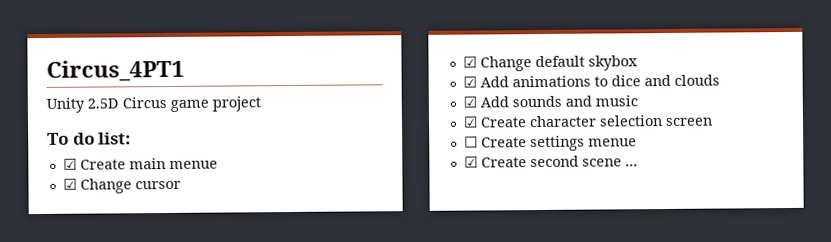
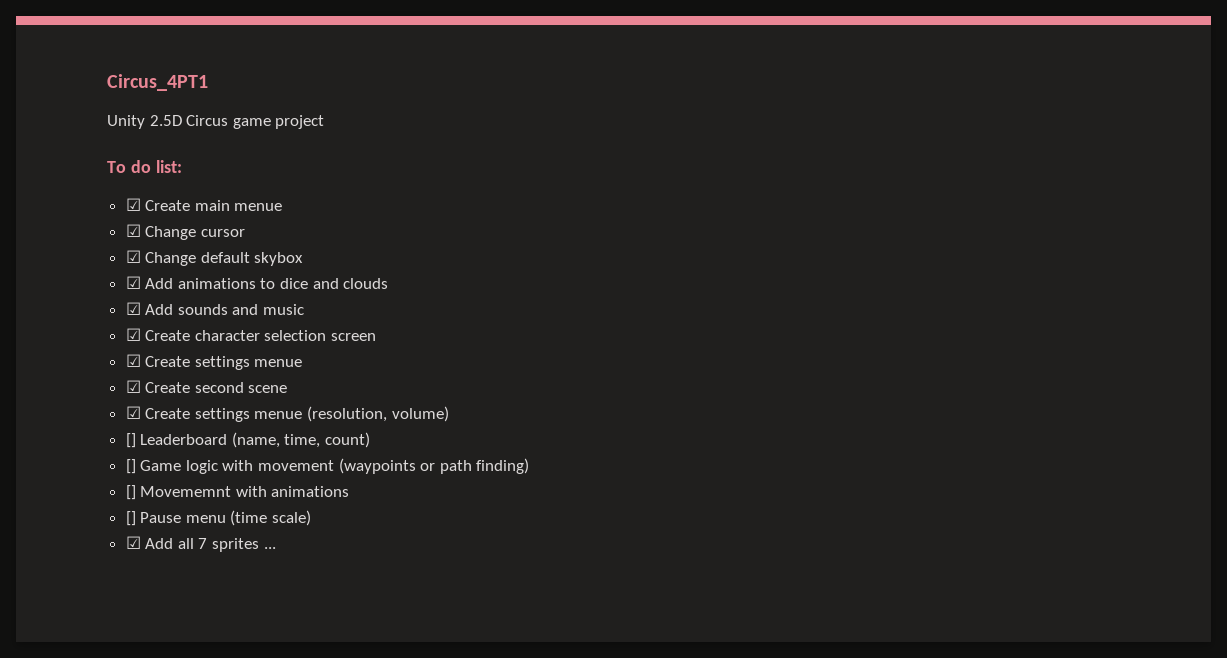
  ☑ Create character selection screen
- ☐ Create settings menue
+ ☑ Create settings menue
- ☑ Create second scene ...
+ ☑ Create second scene
+ ☑ Create settings menue (resolution, volume)
+ [] Leaderboard (name, time, count)
+ [] Game logic with movement (waypoints or path finding)
+ [] Movememnt with animations
+ [] Pause menu (time scale)
+ ☑ Add all 7 sprites ...

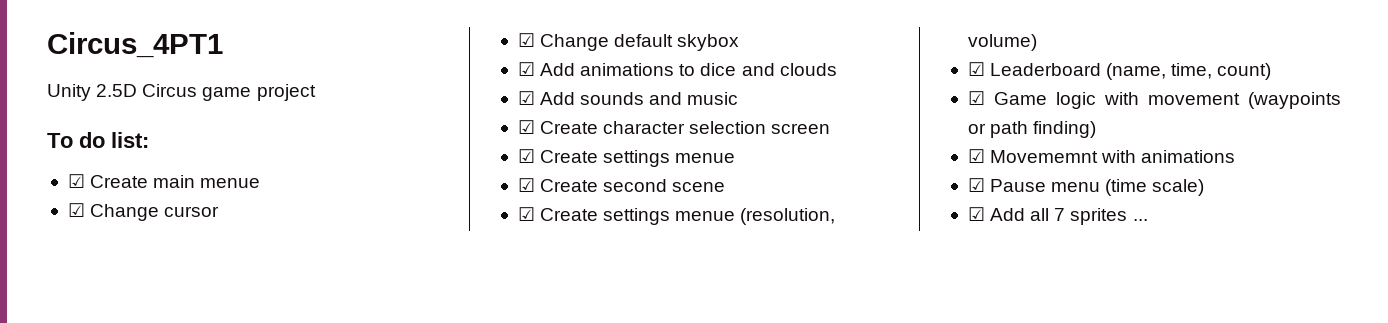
- [] Leaderboard (name, time, count)
+ ☑ Leaderboard (name, time, count)
- [] Game logic with movement (waypoints or path finding)
+ ☑ Game logic with movement (waypoints or path finding)
- [] Movememnt with animations
+ ☑ Movememnt with animations
- [] Pause menu (time scale)
+ ☑ Pause menu (time scale)

